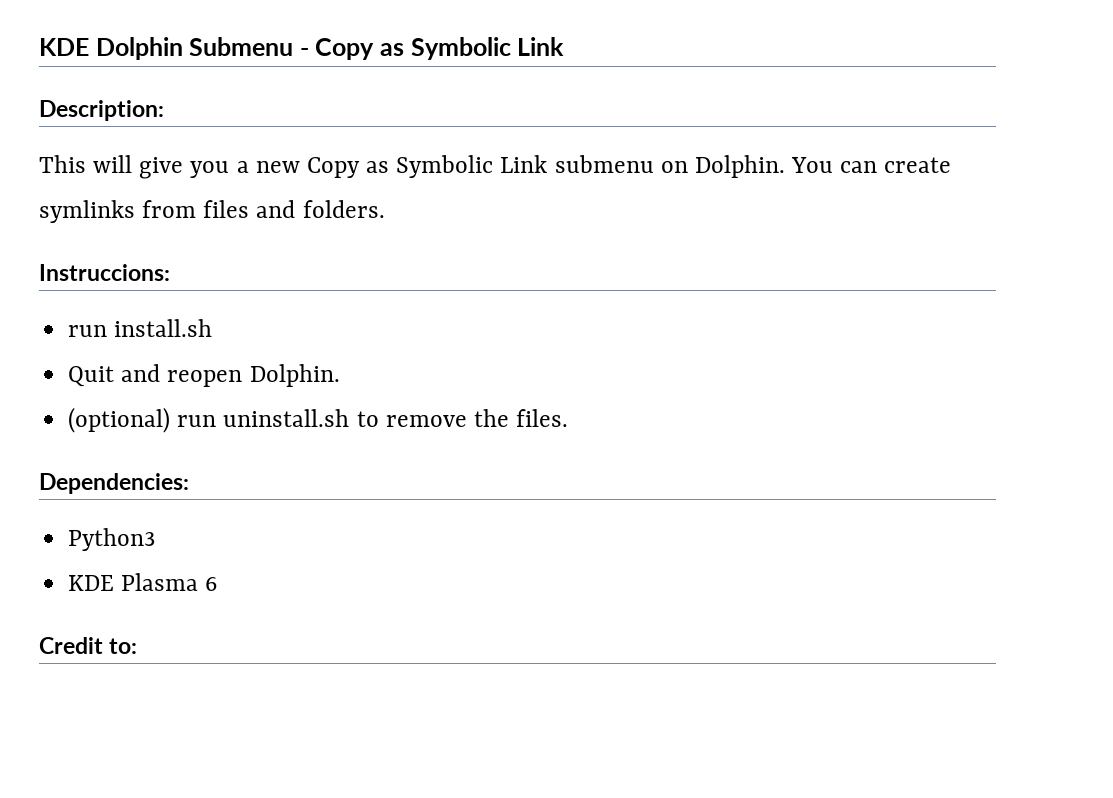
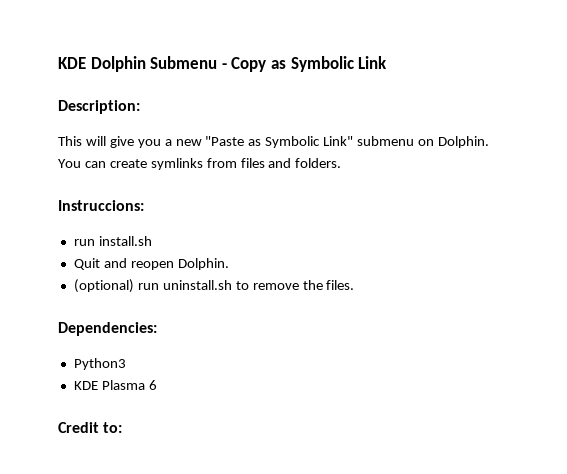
- This will give you a new Copy as Symbolic Link submenu on Dolphin.
+ This will give you a new "Paste as Symbolic Link" submenu on Dolphin.

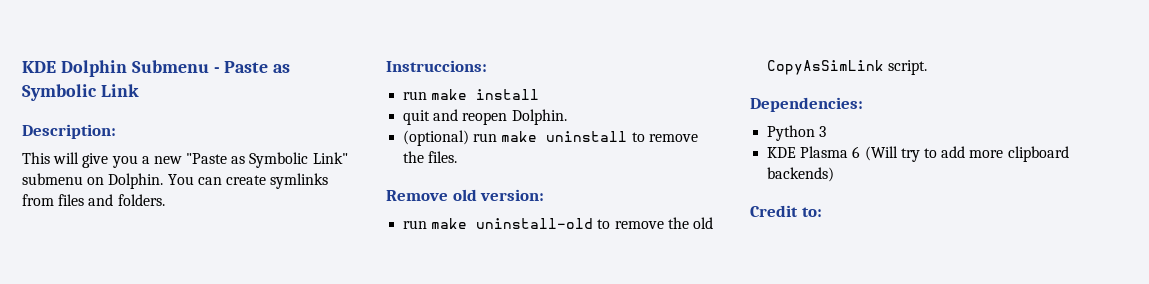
- KDE Dolphin Submenu - Copy as Symbolic Link
+ KDE Dolphin Submenu - Paste as Symbolic Link
- run install.sh
- Quit and reopen Dolphin.
+ run make install
+ quit and reopen Dolphin.
- (optional) run uninstall.sh to remove the files.
+ (optional) run make uninstall to remove the files.
+ Remove old version:
+ run make uninstall-old to remove the old CopyAsSimLink script.
- Python3
+ Python 3
- KDE Plasma 6
+ KDE Plasma 6 (Will try to add more clipboard backends)

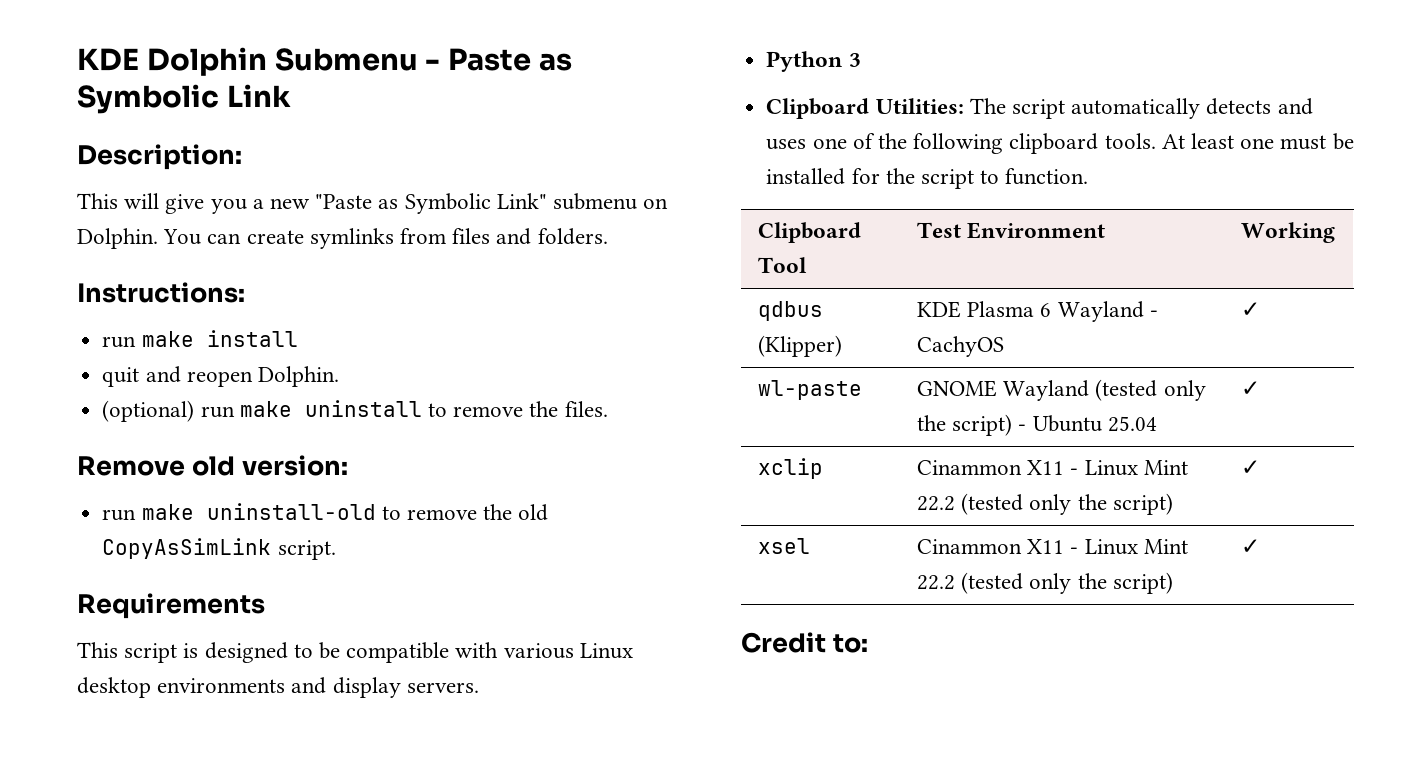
- Instruccions:
+ Instructions:
- Dependencies:
+ Requirements
+ This script is designed to be compatible with various Linux desktop environments and display servers.
  Python 3
- KDE Plasma 6 (Will try to add more clipboard backends)
+ Clipboard Utilities: The script automatically detects and uses one of the following clipboard tools. At least one must be installed for the script to function.
+ Clipboard Tool | Test Environment | Working
+ qdbus (Klipper) | KDE Plasma 6 Wayland - CachyOS | ✓
+ wl-paste | GNOME Wayland (tested only the script) - Ubuntu 25.04 | ✓
+ xclip | Cinammon X11 - Linux Mint 22.2 (tested only the script) | ✓
+ xsel | Cinammon X11 - Linux Mint 22.2 (tested only the script) | ✓

